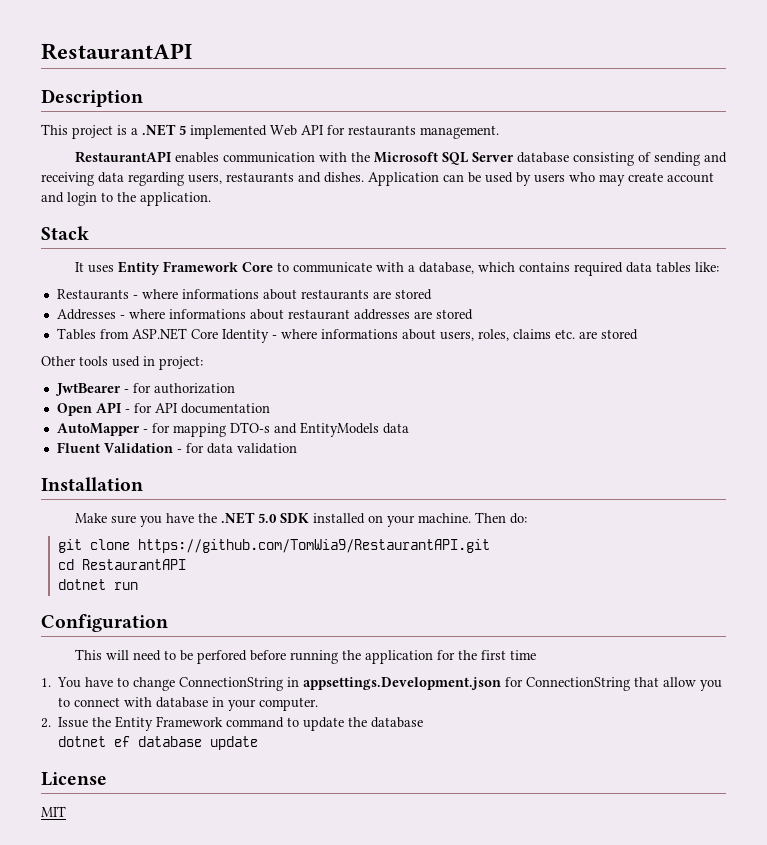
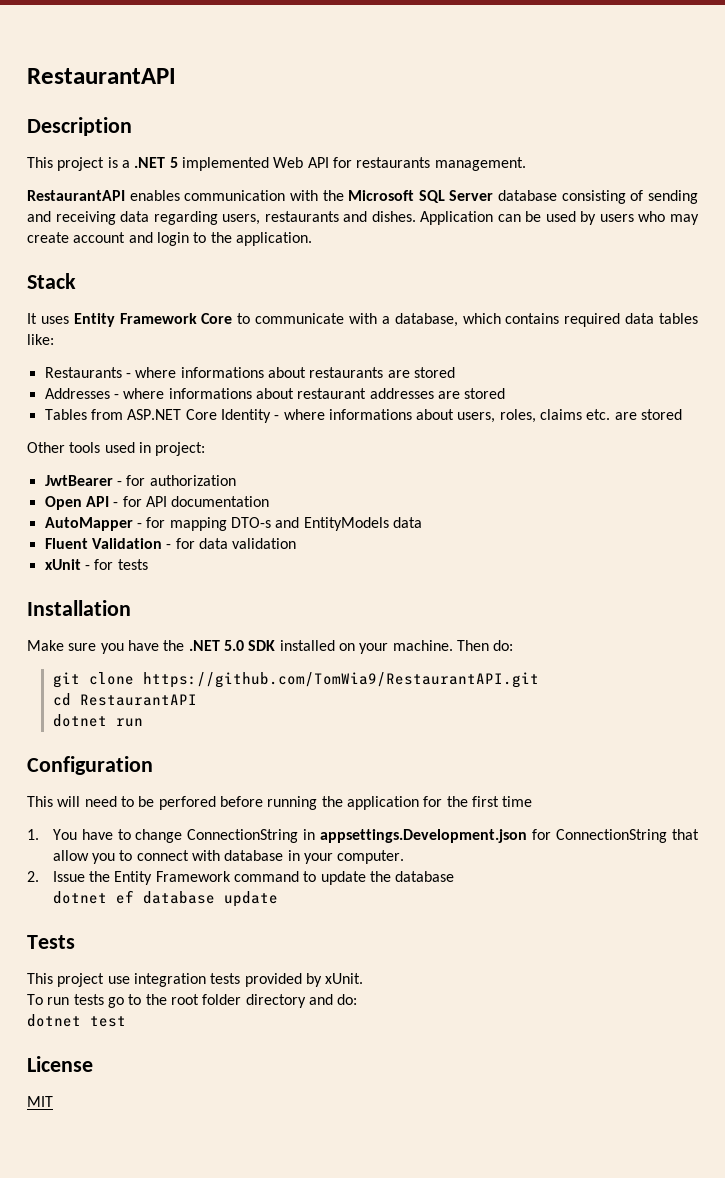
+ xUnit - for tests
+ Tests
+ This project use integration tests provided by xUnit.
+ To run tests go to the root folder directory and do:
+ dotnet test

